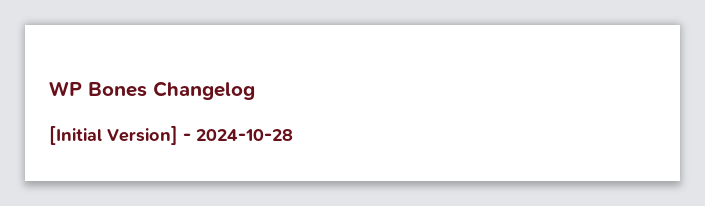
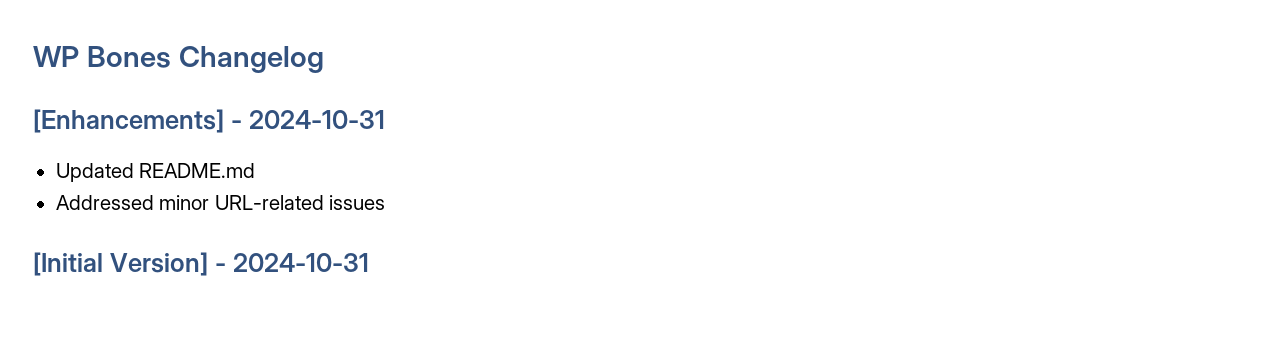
+ [Enhancements] - 2024-10-31
+ Updated README.md
+ Addressed minor URL-related issues
- [Initial Version] - 2024-10-28
+ [Initial Version] - 2024-10-31

